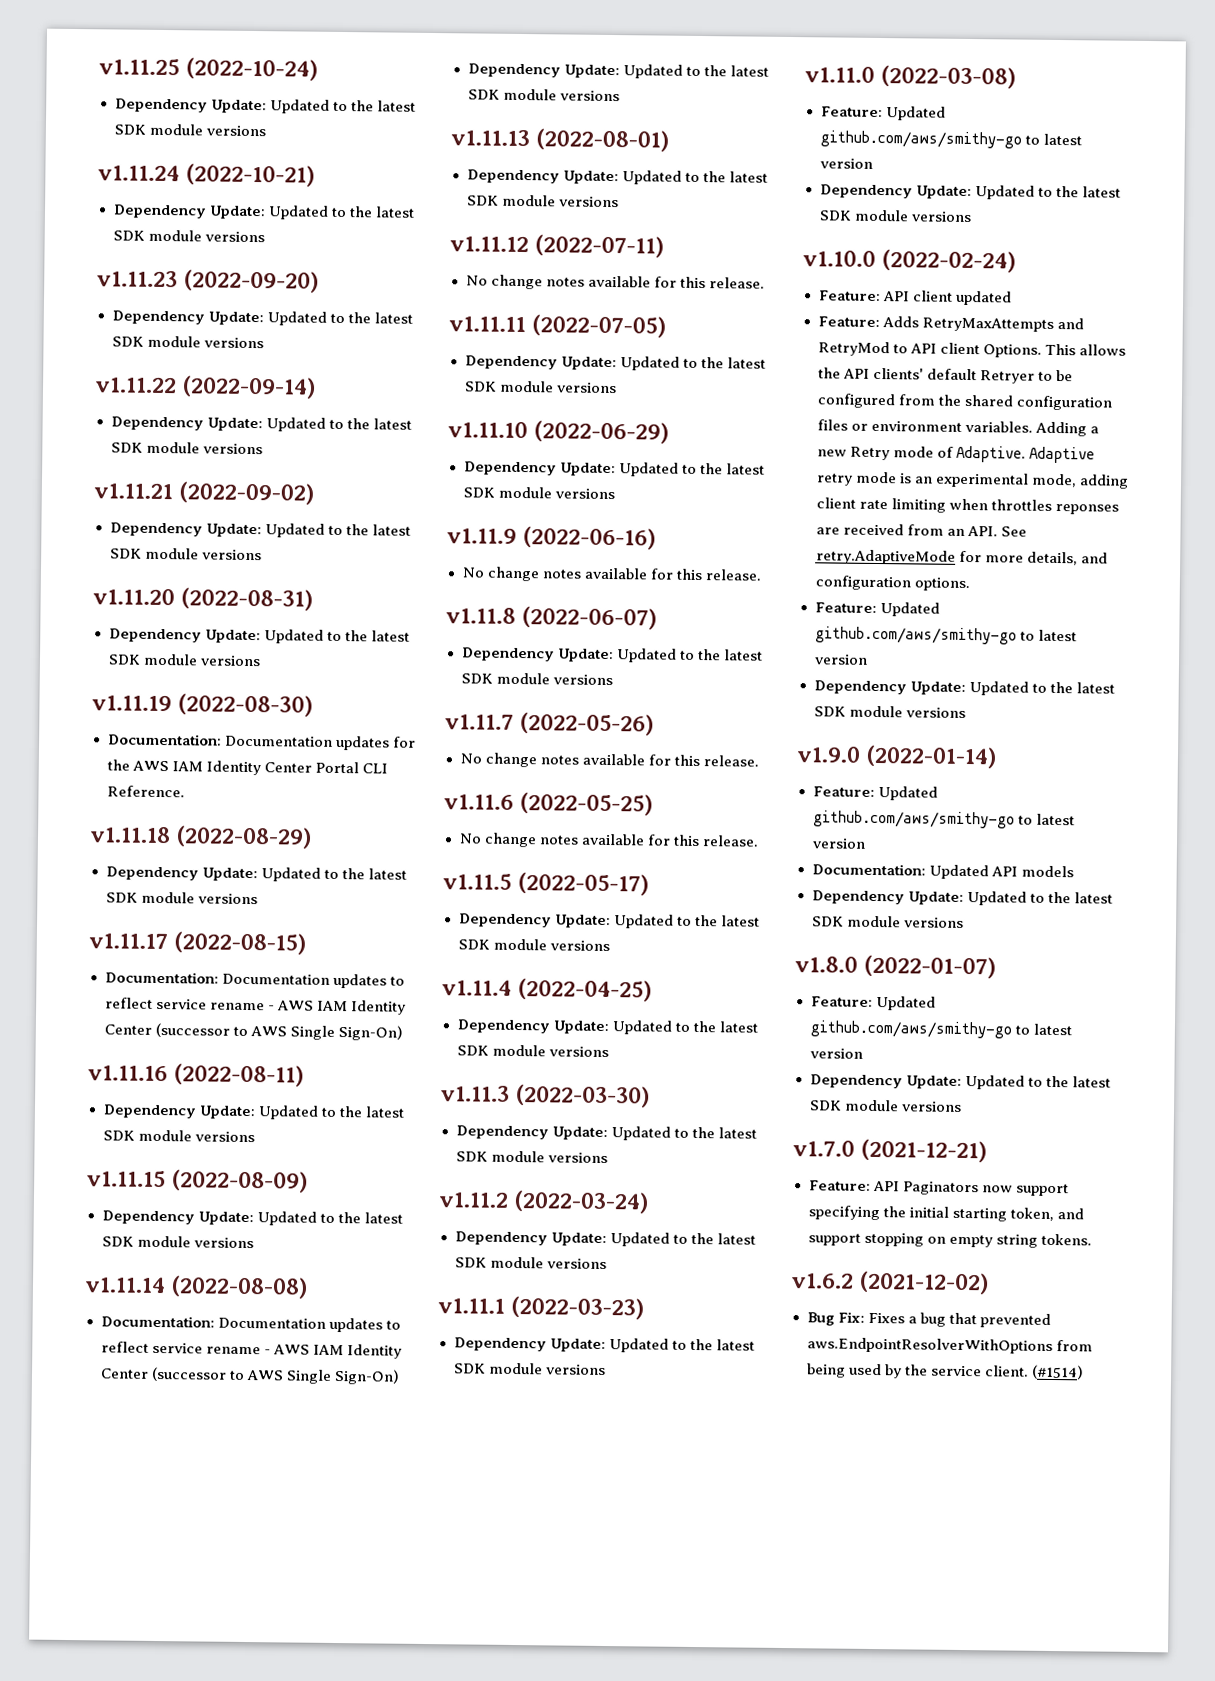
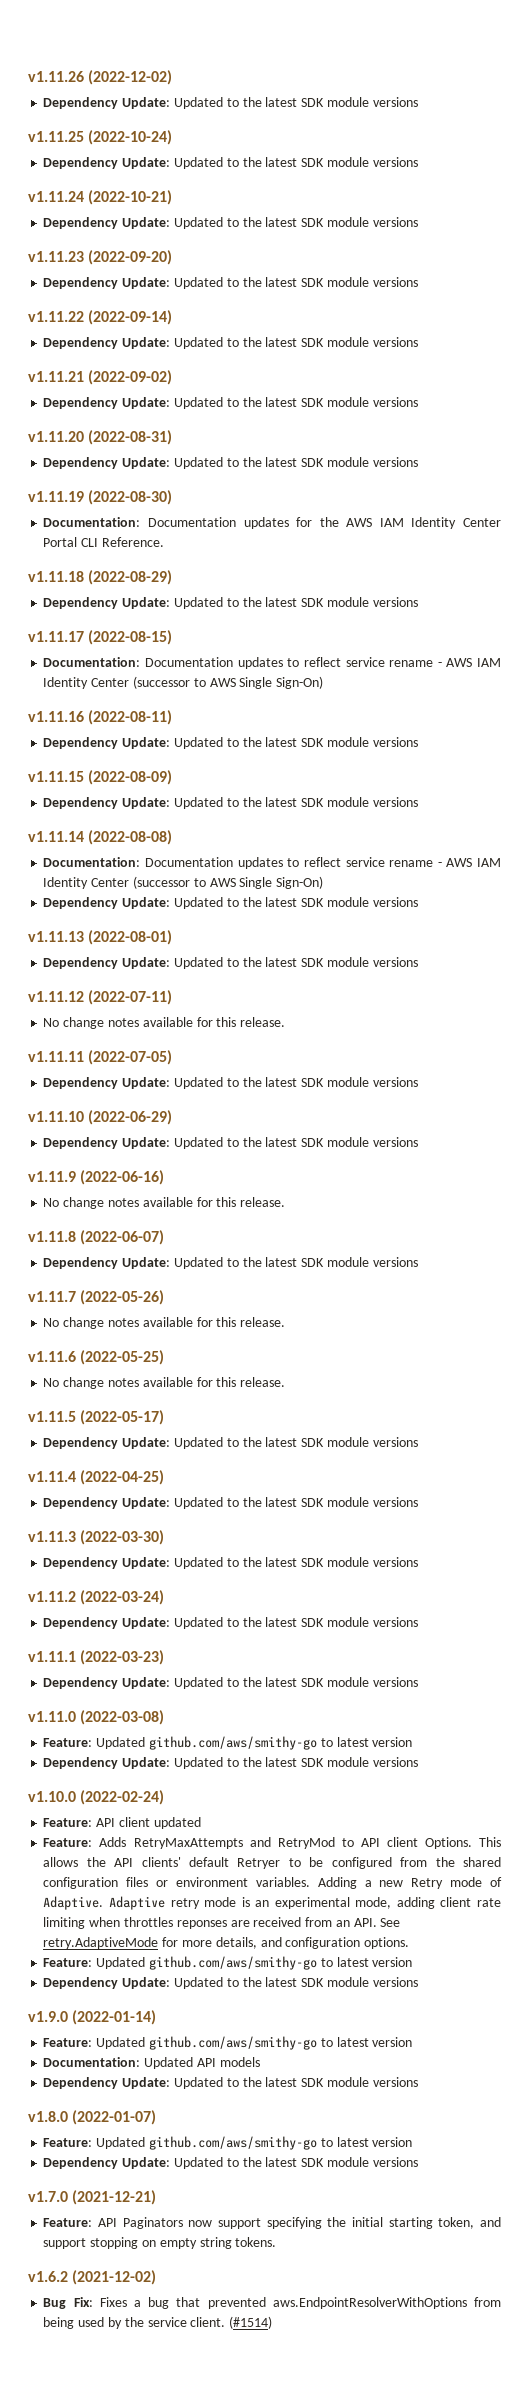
+ v1.11.26 (2022-12-02)
+ Dependency Update: Updated to the latest SDK module versions

